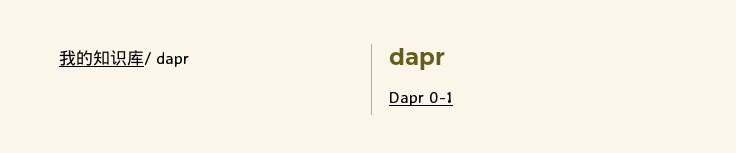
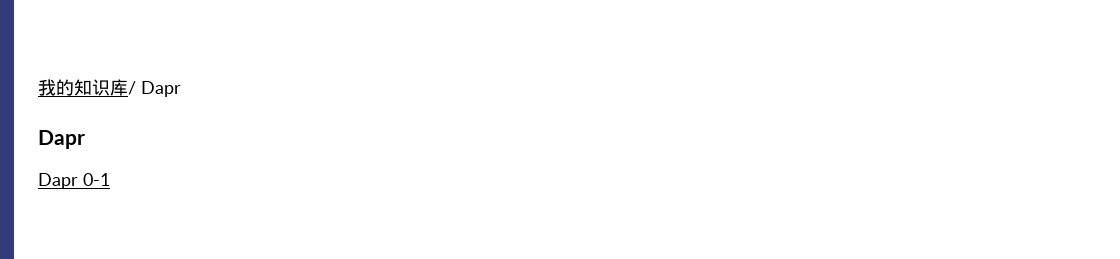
- 我的知识库/ dapr
- dapr
+ 我的知识库/ Dapr
+ Dapr

